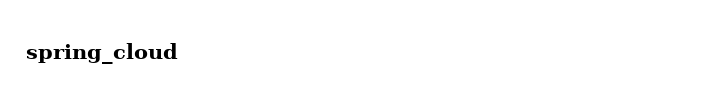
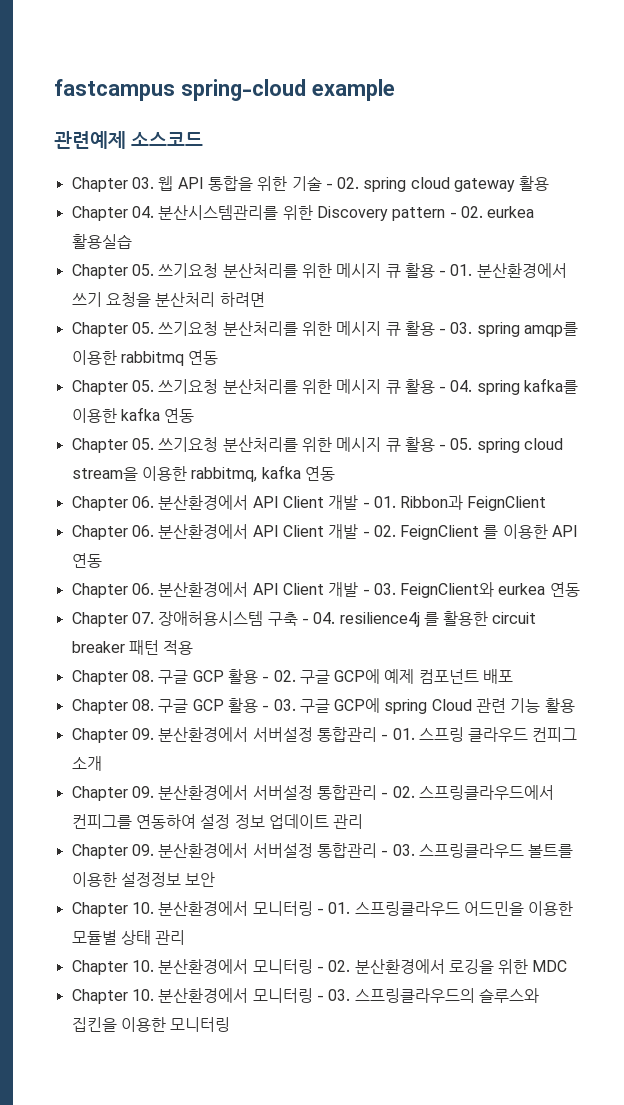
- spring_cloud
+ fastcampus spring-cloud example
+ 관련예제 소스코드
+ Chapter 03. 웹 API 통합을 위한 기술 - 02. spring cloud gateway 활용
+ Chapter 04. 분산시스템관리를 위한 Discovery pattern - 02. eurkea 활용실습
+ Chapter 05. 쓰기요청 분산처리를 위한 메시지 큐 활용 - 01. 분산환경에서 쓰기 요청을 분산처리 하려면
+ Chapter 05. 쓰기요청 분산처리를 위한 메시지 큐 활용 - 03. spring amqp를 이용한 rabbitmq 연동
+ Chapter 05. 쓰기요청 분산처리를 위한 메시지 큐 활용 - 04. spring kafka를 이용한 kafka 연동
+ Chapter 05. 쓰기요청 분산처리를 위한 메시지 큐 활용 - 05. spring cloud stream을 이용한 rabbitmq, kafka 연동
+ Chapter 06. 분산환경에서 API Client 개발 - 01. Ribbon과 FeignClient
+ Chapter 06. 분산환경에서 API Client 개발 - 02. FeignClient 를 이용한 API 연동
+ Chapter 06. 분산환경에서 API Client 개발 - 03. FeignClient와 eurkea 연동
+ Chapter 07. 장애허용시스템 구축 - 04. resilience4j 를 활용한 circuit breaker 패턴 적용
+ Chapter 08. 구글 GCP 활용 - 02. 구글 GCP에 예제 컴포넌트 배포
+ Chapter 08. 구글 GCP 활용 - 03. 구글 GCP에 spring Cloud 관련 기능 활용
+ Chapter 09. 분산환경에서 서버설정 통합관리 - 01. 스프링 클라우드 컨피그 소개
+ Chapter 09. 분산환경에서 서버설정 통합관리 - 02. 스프링클라우드에서 컨피그를 연동하여 설정 정보 업데이트 관리
+ Chapter 09. 분산환경에서 서버설정 통합관리 - 03. 스프링클라우드 볼트를 이용한 설정정보 보안
+ Chapter 10. 분산환경에서 모니터링 - 01. 스프링클라우드 어드민을 이용한 모듈별 상태 관리
+ Chapter 10. 분산환경에서 모니터링 - 02. 분산환경에서 로깅을 위한 MDC
+ Chapter 10. 분산환경에서 모니터링 - 03. 스프링클라우드의 슬루스와 집킨을 이용한 모니터링

